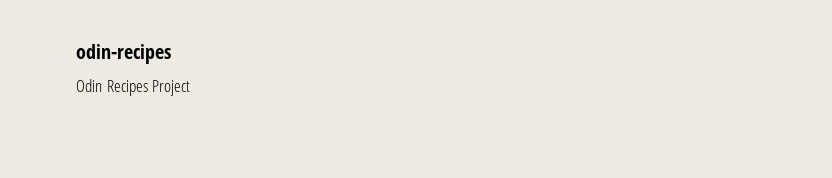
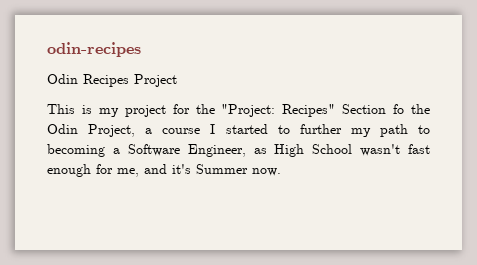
+ This is my project for the "Project: Recipes" Section fo the Odin Project, a course I started to further my path to becoming a Software Engineer, as High School wasn't fast enough for me, and it's Summer now.

